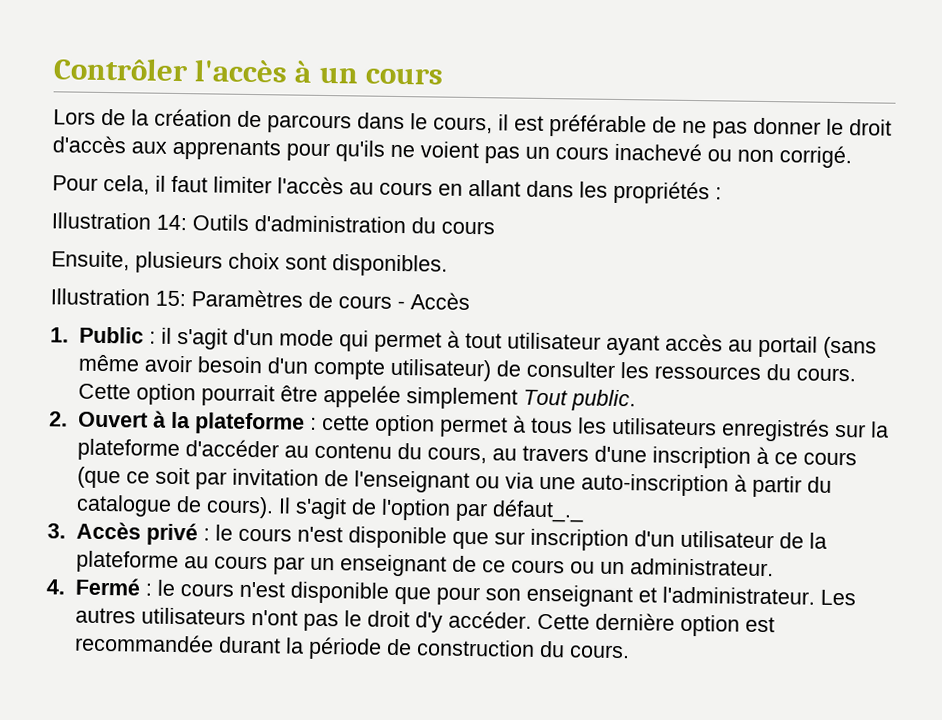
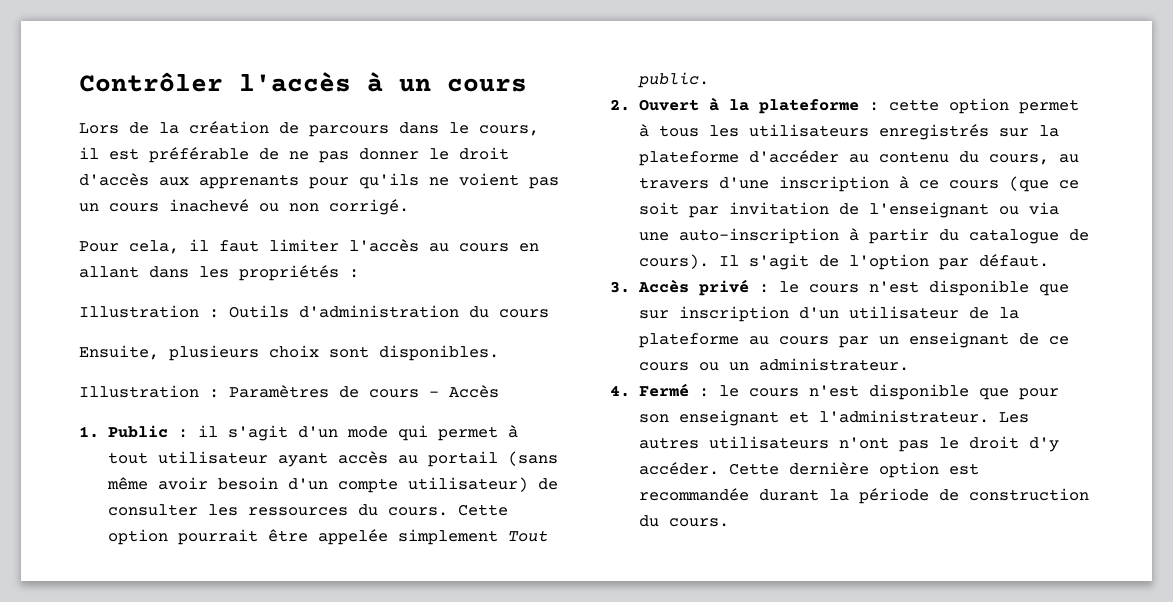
- Illustration 14: Outils d'administration du cours
+ Illustration : Outils d'administration du cours
- Illustration 15: Paramètres de cours - Accès
+ Illustration : Paramètres de cours - Accès
- Il s'agit de l'option par défaut_._
+ Il s'agit de l'option par défaut.

